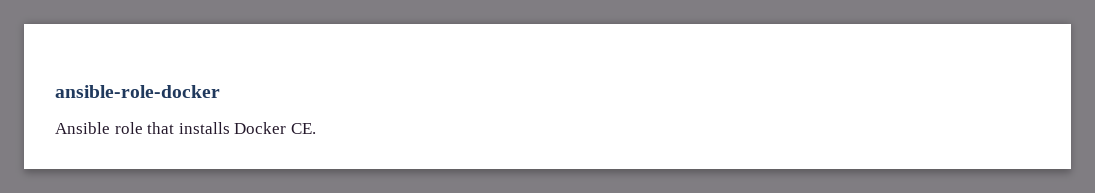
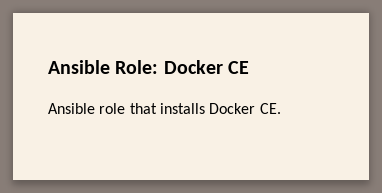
- ansible-role-docker
+ Ansible Role: Docker CE

